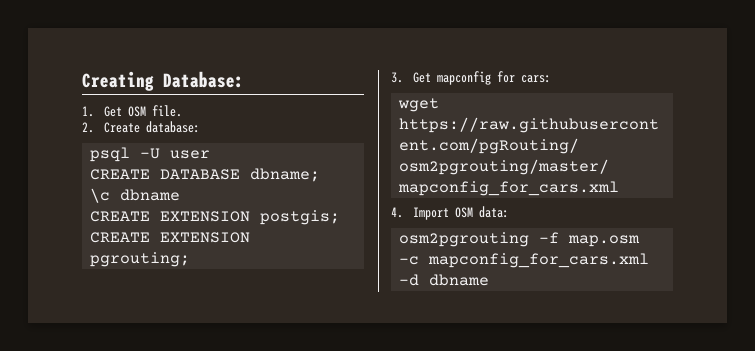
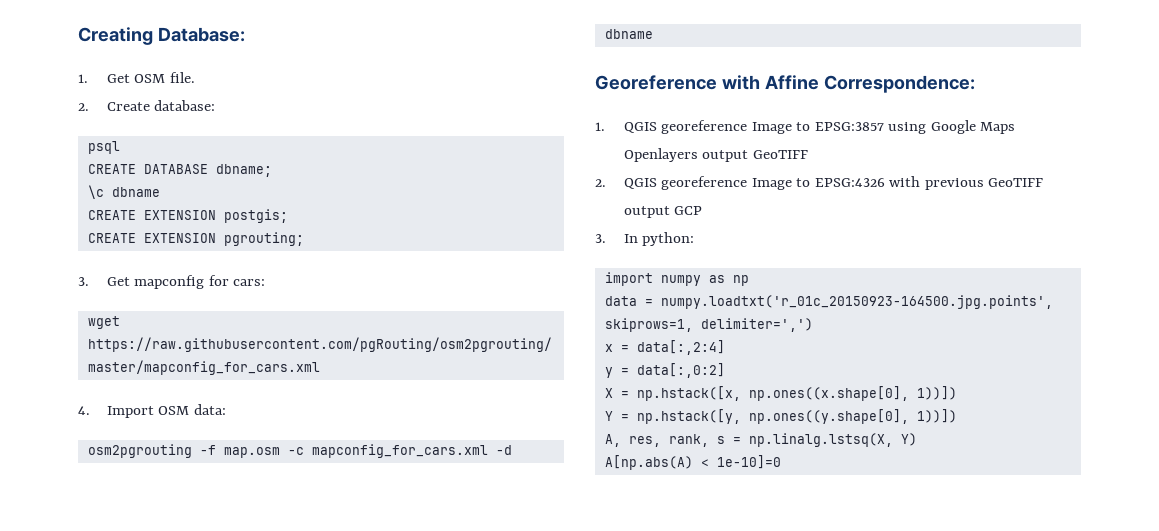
- psql -U user
+ psql
+ Georeference with Affine Correspondence:
+ 1. QGIS georeference Image to EPSG:3857 using Google Maps Openlayers output GeoTIFF
+ 2. QGIS georeference Image to EPSG:4326 with previous GeoTIFF output GCP
+ 3. In python:
+ import numpy as np
+ data = numpy.loadtxt('r_01c_20150923-164500.jpg.points', skiprows=1, delimiter=',')
+ x = data[:,2:4]
+ y = data[:,0:2]
+ X = np.hstack([x, np.ones((x.shape[0], 1))])
+ Y = np.hstack([y, np.ones((y.shape[0], 1))])
+ A, res, rank, s = np.linalg.lstsq(X, Y)
+ A[np.abs(A) < 1e-10]=0

